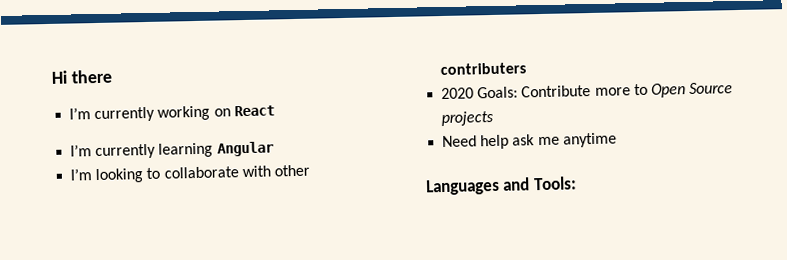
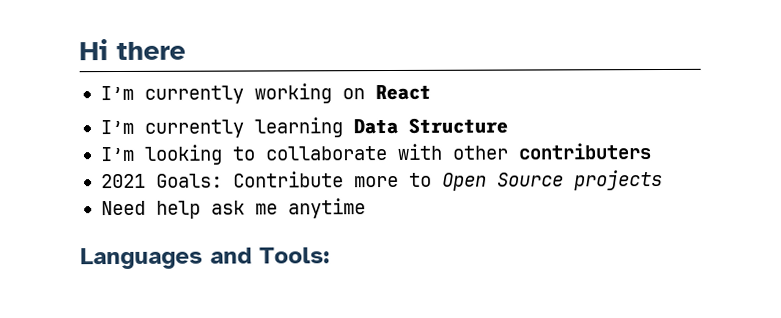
- I’m currently learning Angular
+ I’m currently learning Data Structure
- 2020 Goals: Contribute more to Open Source projects
+ 2021 Goals: Contribute more to Open Source projects

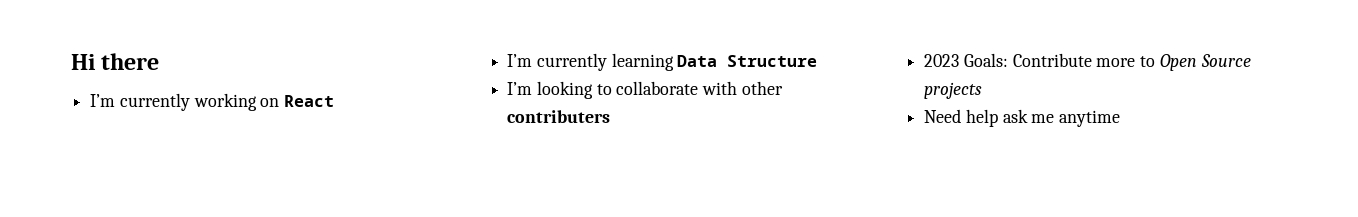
- 2021 Goals: Contribute more to Open Source projects
+ 2023 Goals: Contribute more to Open Source projects
- Languages and Tools:

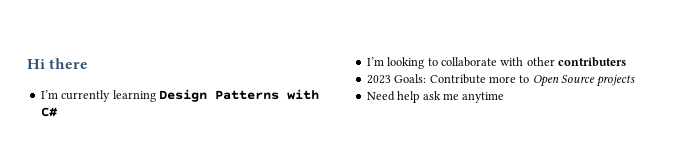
- I’m currently working on React
- I’m currently learning Data Structure
+ I’m currently learning Design Patterns with C#

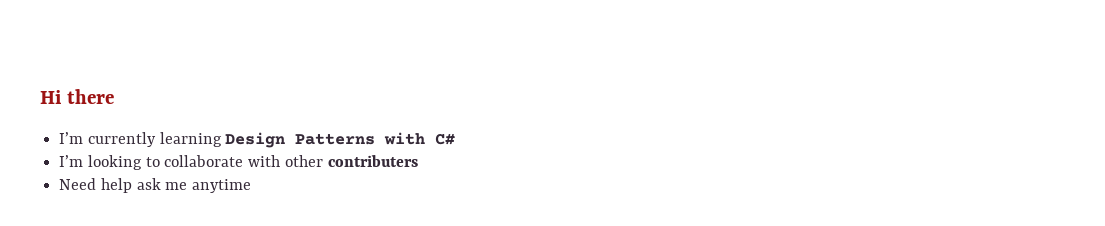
- 2023 Goals: Contribute more to Open Source projects

